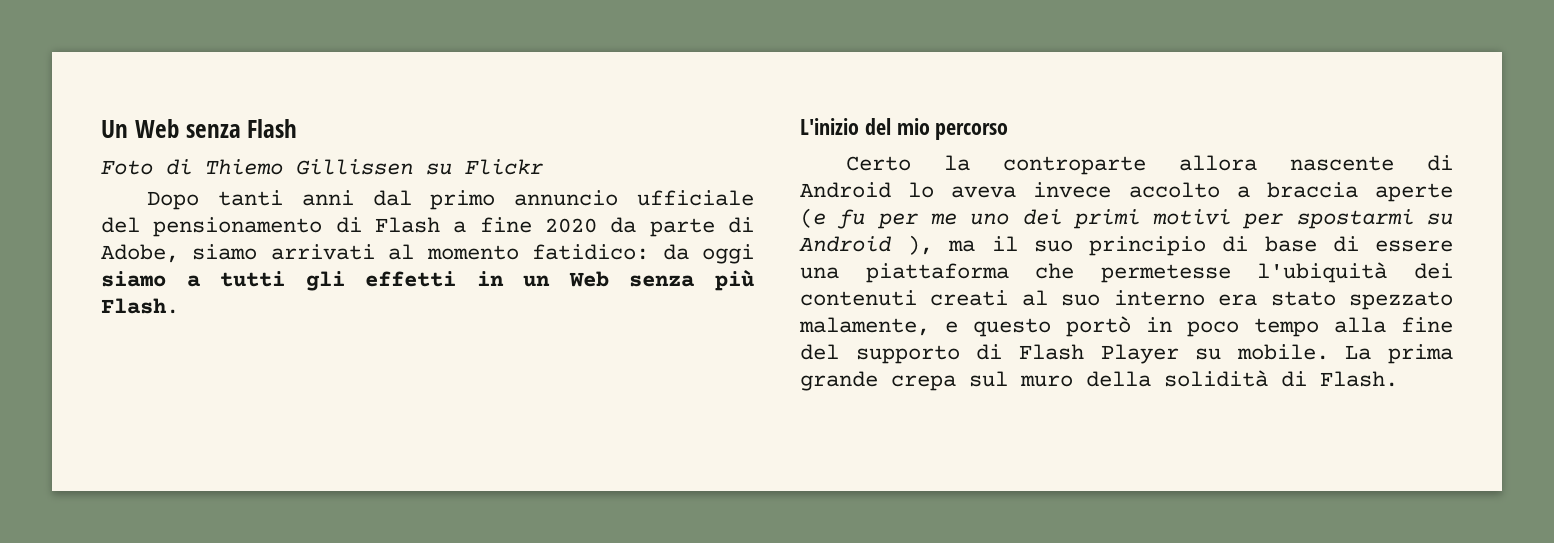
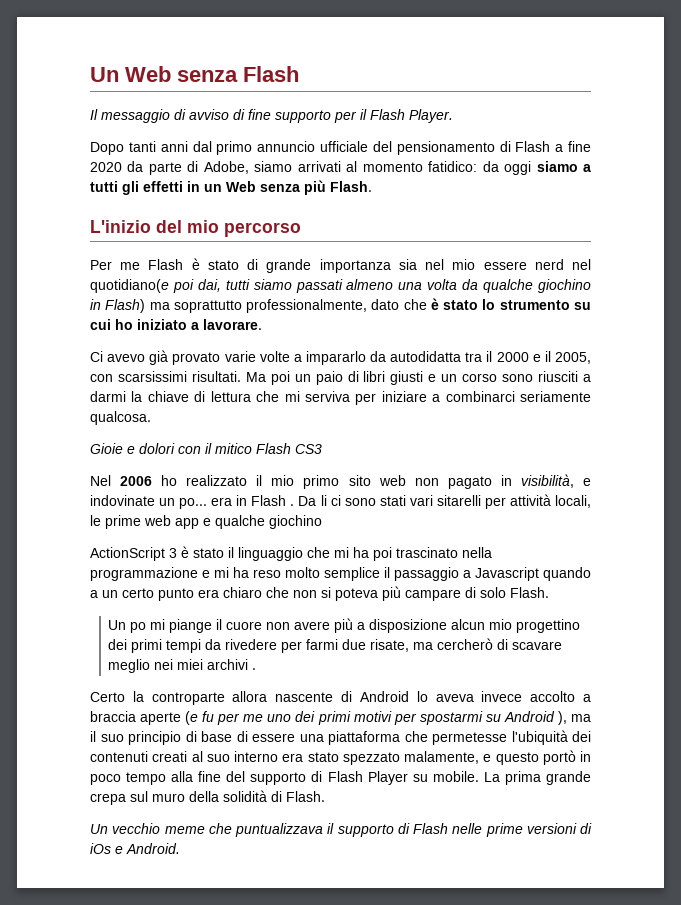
- Foto di Thiemo Gillissen su Flickr
+ Il messaggio di avviso di fine supporto per il Flash Player.
+ Per me Flash è stato di grande importanza sia nel mio essere nerd nel quotidiano(e poi dai, tutti siamo passati almeno una volta da qualche giochino in Flash) ma soprattutto professionalmente, dato che è stato lo strumento su cui ho iniziato a lavorare.
+ Ci avevo già provato varie volte a impararlo da autodidatta tra il 2000 e il 2005, con scarsissimi risultati. Ma poi un paio di libri giusti e un corso sono riusciti a darmi la chiave di lettura che mi serviva per iniziare a combinarci seriamente qualcosa.
+ Gioie e dolori con il mitico Flash CS3
+ Nel 2006 ho realizzato il mio primo sito web non pagato in visibilità, e indovinate un po... era in Flash . Da li ci sono stati vari sitarelli per attività locali, le prime web app e qualche giochino
+ ActionScript 3 è stato il linguaggio che mi ha poi trascinato nella programmazione e mi ha reso molto semplice il passaggio a Javascript quando a un certo punto era chiaro che non si poteva più campare di solo Flash.
+ Un po mi piange il cuore non avere più a disposizione alcun mio progettino dei primi tempi da rivedere per farmi due risate, ma cercherò di scavare meglio nei miei archivi .
+ Un vecchio meme che puntualizzava il supporto di Flash nelle prime versioni di iOs e Android.

